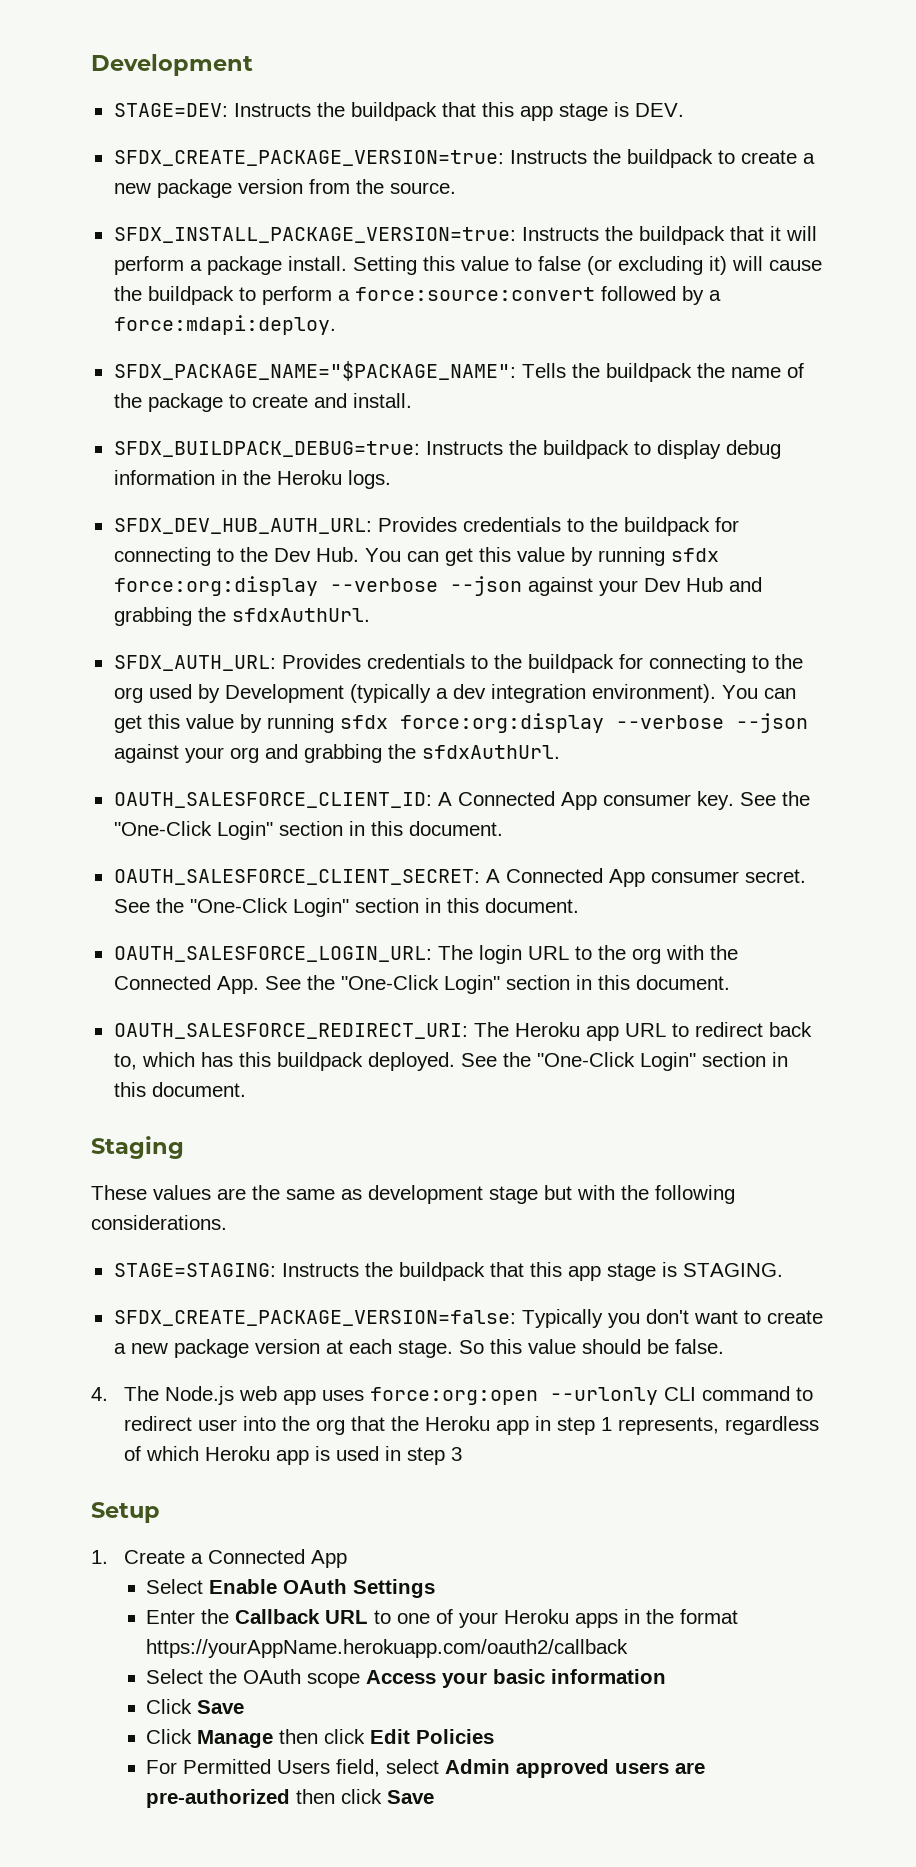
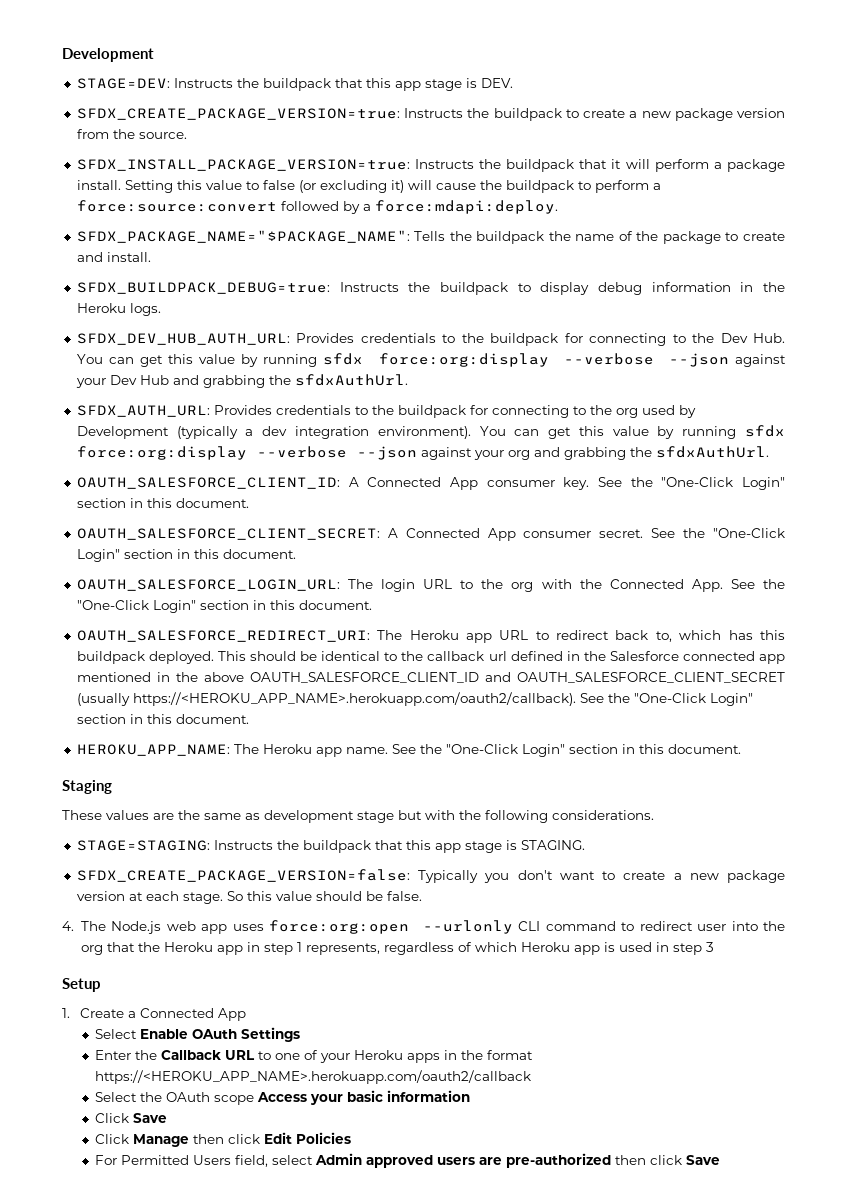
+ This should be identical to the callback url defined in the Salesforce connected app mentioned in the above OAUTH_SALESFORCE_CLIENT_ID and OAUTH_SALESFORCE_CLIENT_SECRET (usually https://<HEROKU_APP_NAME>.herokuapp.com/oauth2/callback). See the "One-Click Login" section in this document.
+ HEROKU_APP_NAME: The Heroku app name.
- Enter the Callback URL to one of your Heroku apps in the format https://yourAppName.herokuapp.com/oauth2/callback
+ Enter the Callback URL to one of your Heroku apps in the format https://<HEROKU_APP_NAME>.herokuapp.com/oauth2/callback

